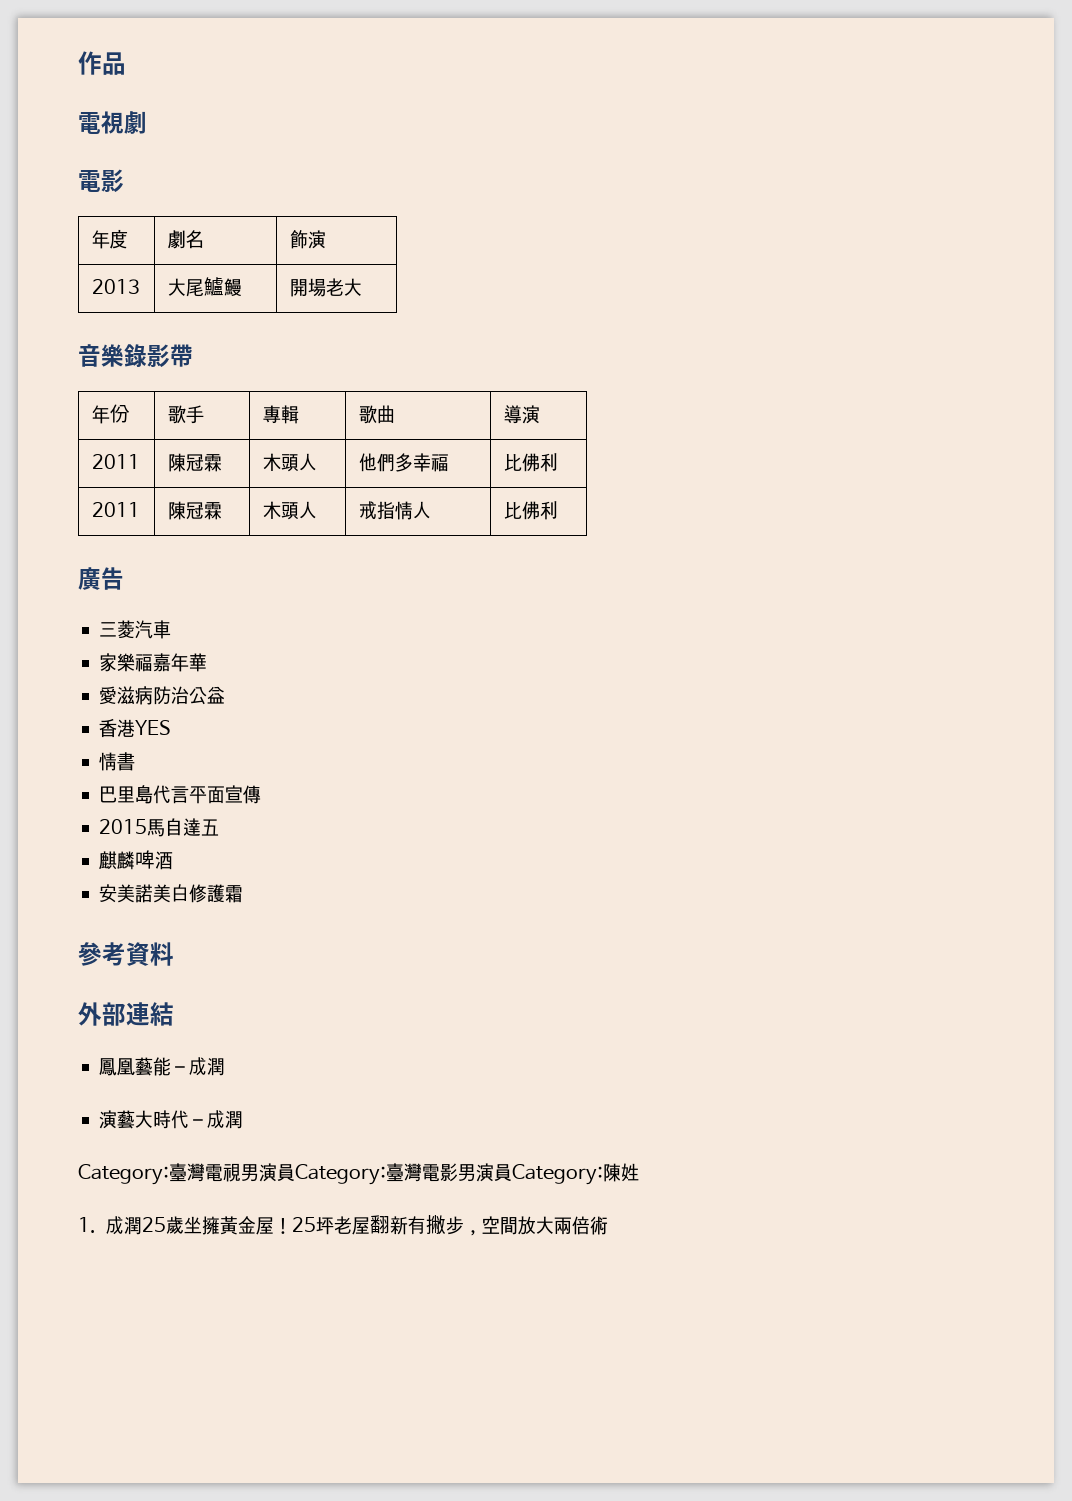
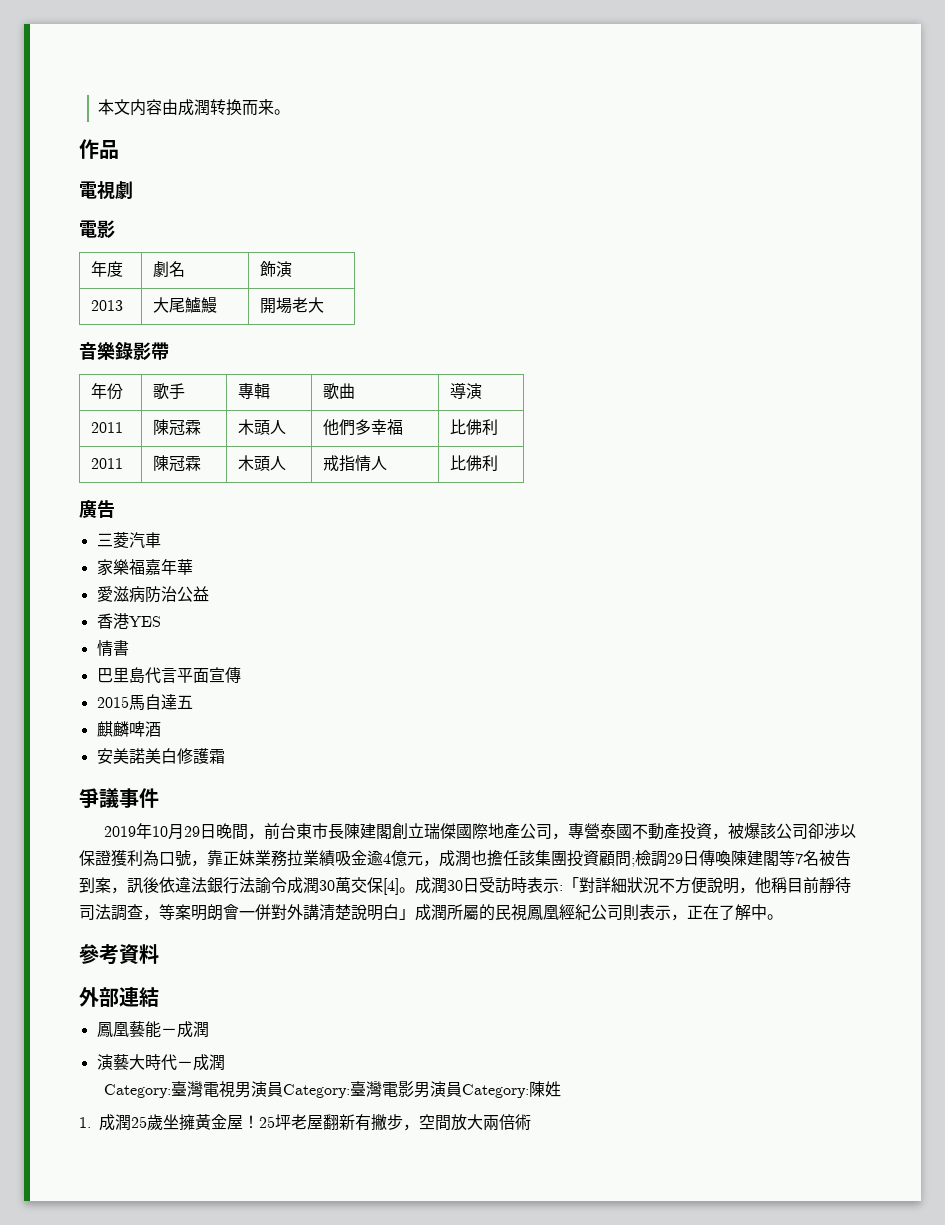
+ 本文内容由成潤转换而来。
+ 爭議事件
+ 2019年10月29日晚間，前台東市長陳建閣創立瑞傑國際地產公司，專營泰國不動產投資，被爆該公司卻涉以保證獲利為口號，靠正妹業務拉業績吸金逾4億元，成潤也擔任該集團投資顧問;檢調29日傳喚陳建閣等7名被告到案，訊後依違法銀行法諭令成潤30萬交保[4]。成潤30日受訪時表示:「對詳細狀況不方便說明，他稱目前靜待司法調查，等案明朗會一併對外講清楚說明白」成潤所屬的民視鳳凰經紀公司則表示，正在了解中。

